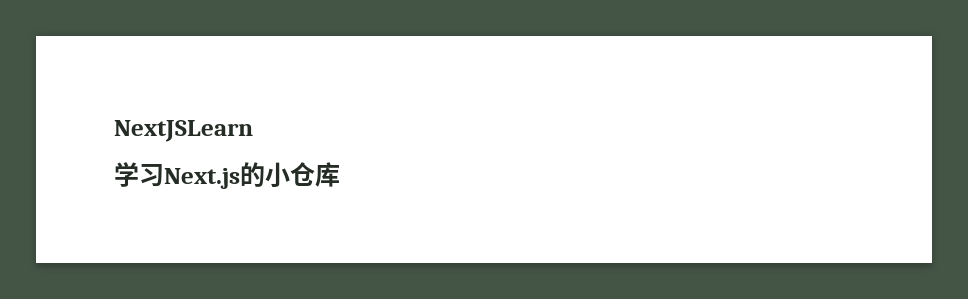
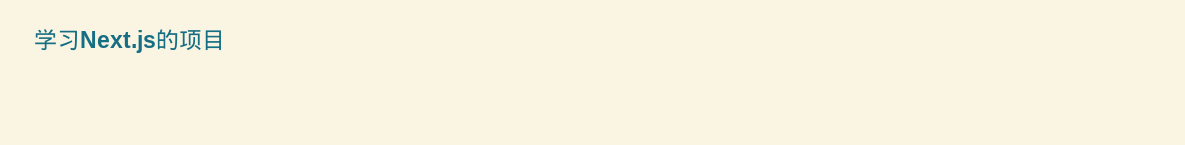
- NextJSLearn
- 学习Next.js的小仓库
+ 学习Next.js的项目

